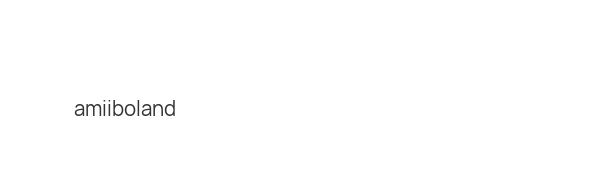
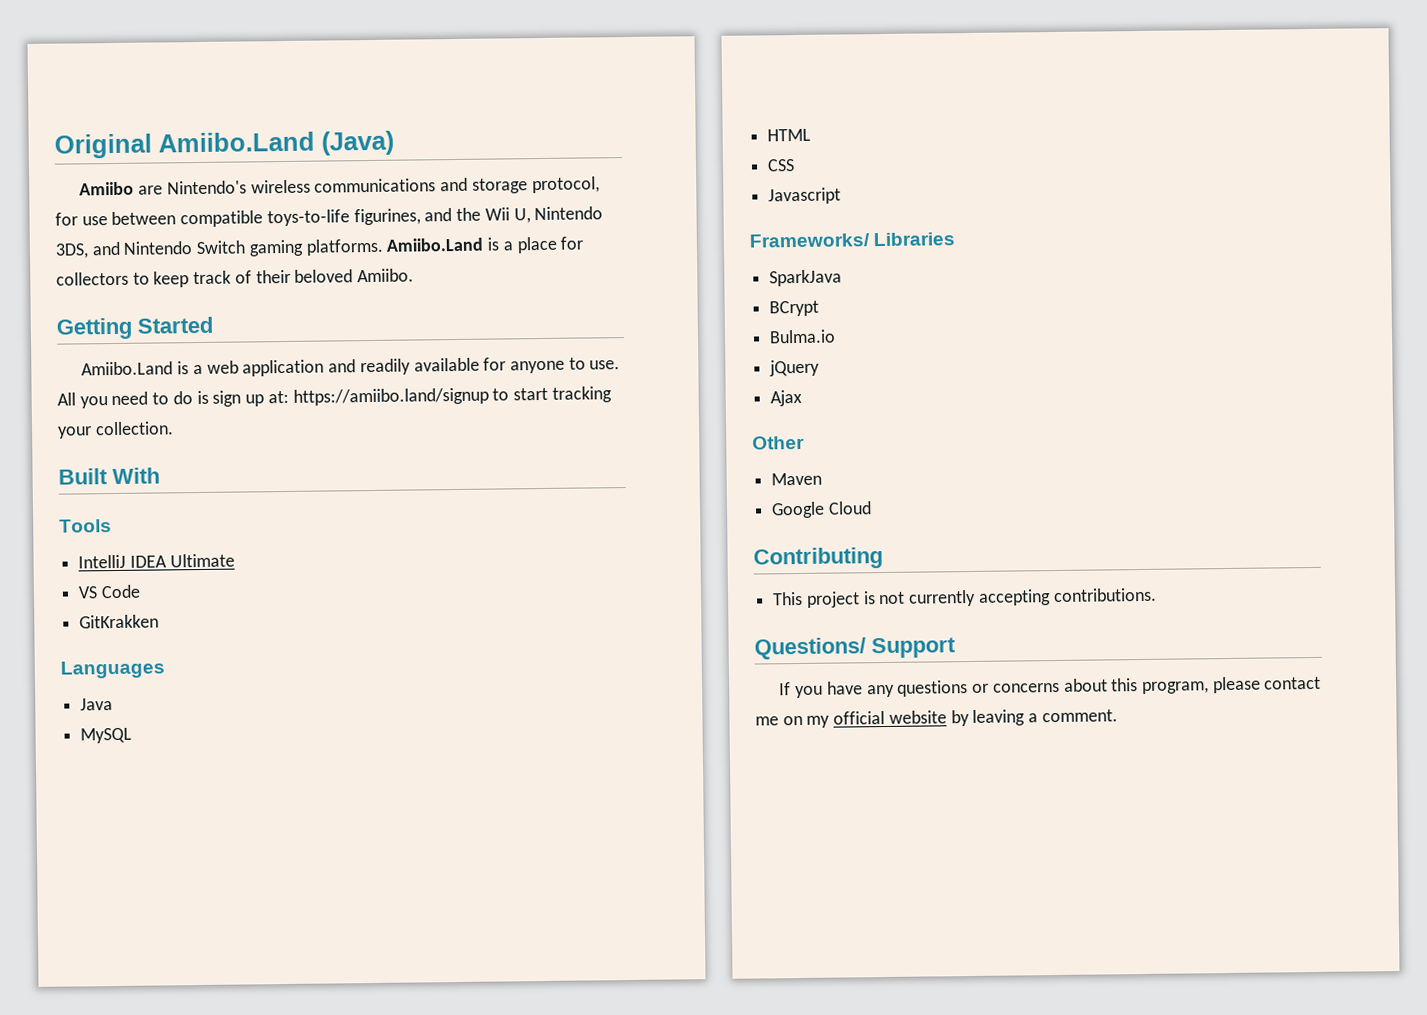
- amiiboland
+ Original Amiibo.Land (Java)
+ Amiibo are Nintendo's wireless communications and storage protocol, for use between compatible toys-to-life figurines, and the Wii U, Nintendo 3DS, and Nintendo Switch gaming platforms. Amiibo.Land is a place for collectors to keep track of their beloved Amiibo.
+ Getting Started
+ Amiibo.Land is a web application and readily available for anyone to use. All you need to do is sign up at: https://amiibo.land/signup to start tracking your collection.
+ Built With
+ Tools
+ IntelliJ IDEA Ultimate
+ VS Code
+ GitKrakken
+ Languages
+ Java
+ MySQL
+ HTML
+ CSS
+ Javascript
+ Frameworks/ Libraries
+ SparkJava
+ BCrypt
+ Bulma.io
+ jQuery
+ Ajax
+ Other
+ Maven
+ Google Cloud
+ Contributing
+ This project is not currently accepting contributions.
+ Questions/ Support
+ If you have any questions or concerns about this program, please contact me on my official website by leaving a comment.

